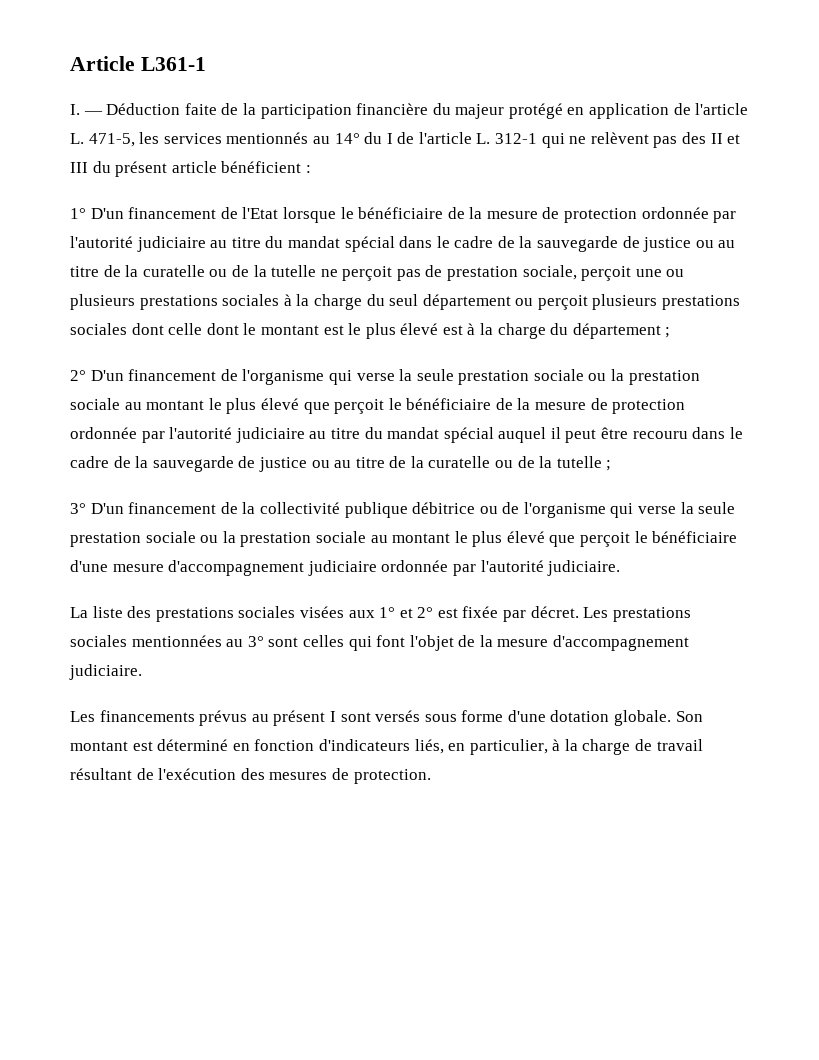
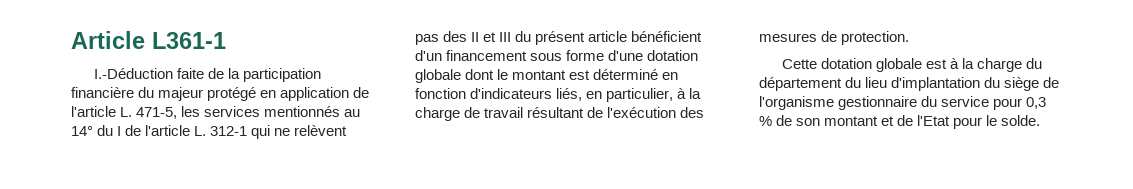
- I. ― Déduction faite de la participation financière du majeur protégé en application de l'article L. 471-5, les services mentionnés au 14° du I de l'article L. 312-1 qui ne relèvent pas des II et III du présent article bénéficient :
- 1° D'un financement de l'Etat lorsque le bénéficiaire de la mesure de protection ordonnée par l'autorité judiciaire au titre du mandat spécial dans le cadre de la sauvegarde de justice ou au titre de la curatelle ou de la tutelle ne perçoit pas de prestation sociale, perçoit une ou plusieurs prestations sociales à la charge du seul département ou perçoit plusieurs prestations sociales dont celle dont le montant est le plus élevé est à la charge du département ;
- 2° D'un financement de l'organisme qui verse la seule prestation sociale ou la prestation sociale au montant le plus élevé que perçoit le bénéficiaire de la mesure de protection ordonnée par l'autorité judiciaire au titre du mandat spécial auquel il peut être recouru dans le cadre de la sauvegarde de justice ou au titre de la curatelle ou de la tutelle ;
- 3° D'un financement de la collectivité publique débitrice ou de l'organisme qui verse la seule prestation sociale ou la prestation sociale au montant le plus élevé que perçoit le bénéficiaire d'une mesure d'accompagnement judiciaire ordonnée par l'autorité judiciaire.
- La liste des prestations sociales visées aux 1° et 2° est fixée par décret. Les prestations sociales mentionnées au 3° sont celles qui font l'objet de la mesure d'accompagnement judiciaire.
- Les financements prévus au présent I sont versés sous forme d'une dotation globale. Son montant est déterminé en fonction d'indicateurs liés, en particulier, à la charge de travail résultant de l'exécution des mesures de protection.
+ I.-Déduction faite de la participation financière du majeur protégé en application de l'article L. 471-5, les services mentionnés au 14° du I de l'article L. 312-1 qui ne relèvent pas des II et III du présent article bénéficient d'un financement sous forme d'une dotation globale dont le montant est déterminé en fonction d'indicateurs liés, en particulier, à la charge de travail résultant de l'exécution des mesures de protection.
+ Cette dotation globale est à la charge du département du lieu d'implantation du siège de l'organisme gestionnaire du service pour 0,3 % de son montant et de l'Etat pour le solde.

